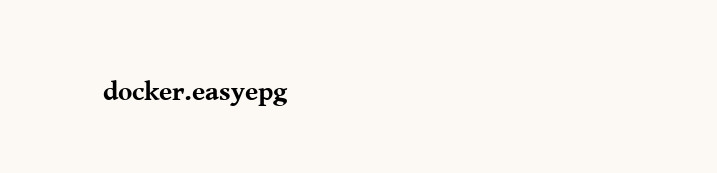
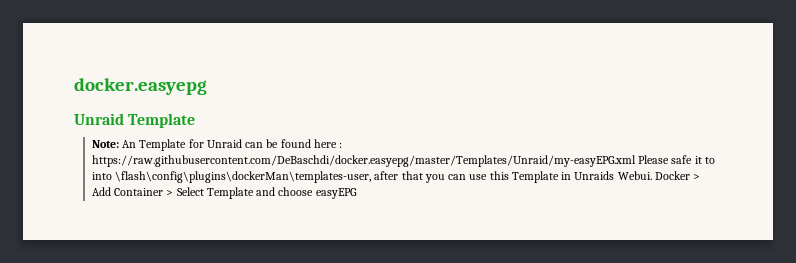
+ Unraid Template
+ Note: An Template for Unraid can be found here : https://raw.githubusercontent.com/DeBaschdi/docker.easyepg/master/Templates/Unraid/my-easyEPG.xml Please safe it to into \flash\config\plugins\dockerMan\templates-user, after that you can use this Template in Unraids Webui. Docker > Add Container > Select Template and choose easyEPG

